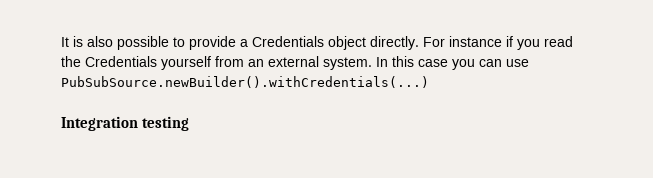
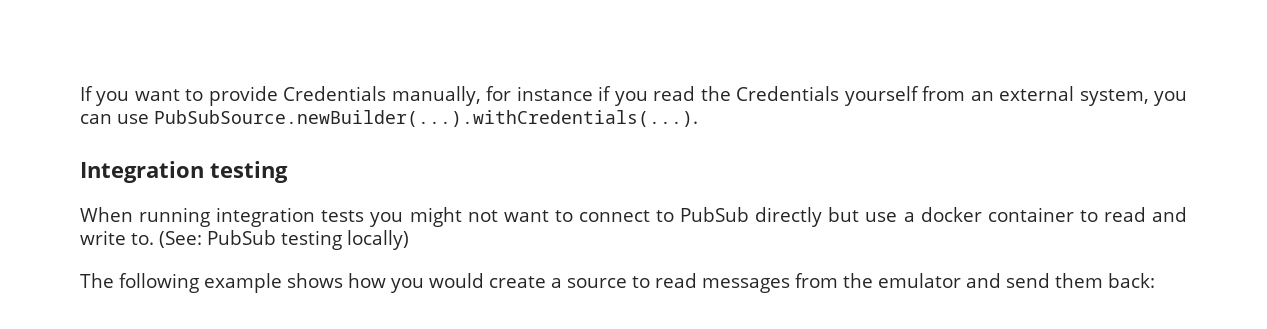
- It is also possible to provide a Credentials object directly. For instance if you read the Credentials yourself from an external system. In this case you can use PubSubSource.newBuilder().withCredentials(...)
+ If you want to provide Credentials manually, for instance if you read the Credentials yourself from an external system, you can use PubSubSource.newBuilder(...).withCredentials(...).
+ When running integration tests you might not want to connect to PubSub directly but use a docker container to read and write to. (See: PubSub testing locally)
+ The following example shows how you would create a source to read messages from the emulator and send them back:

